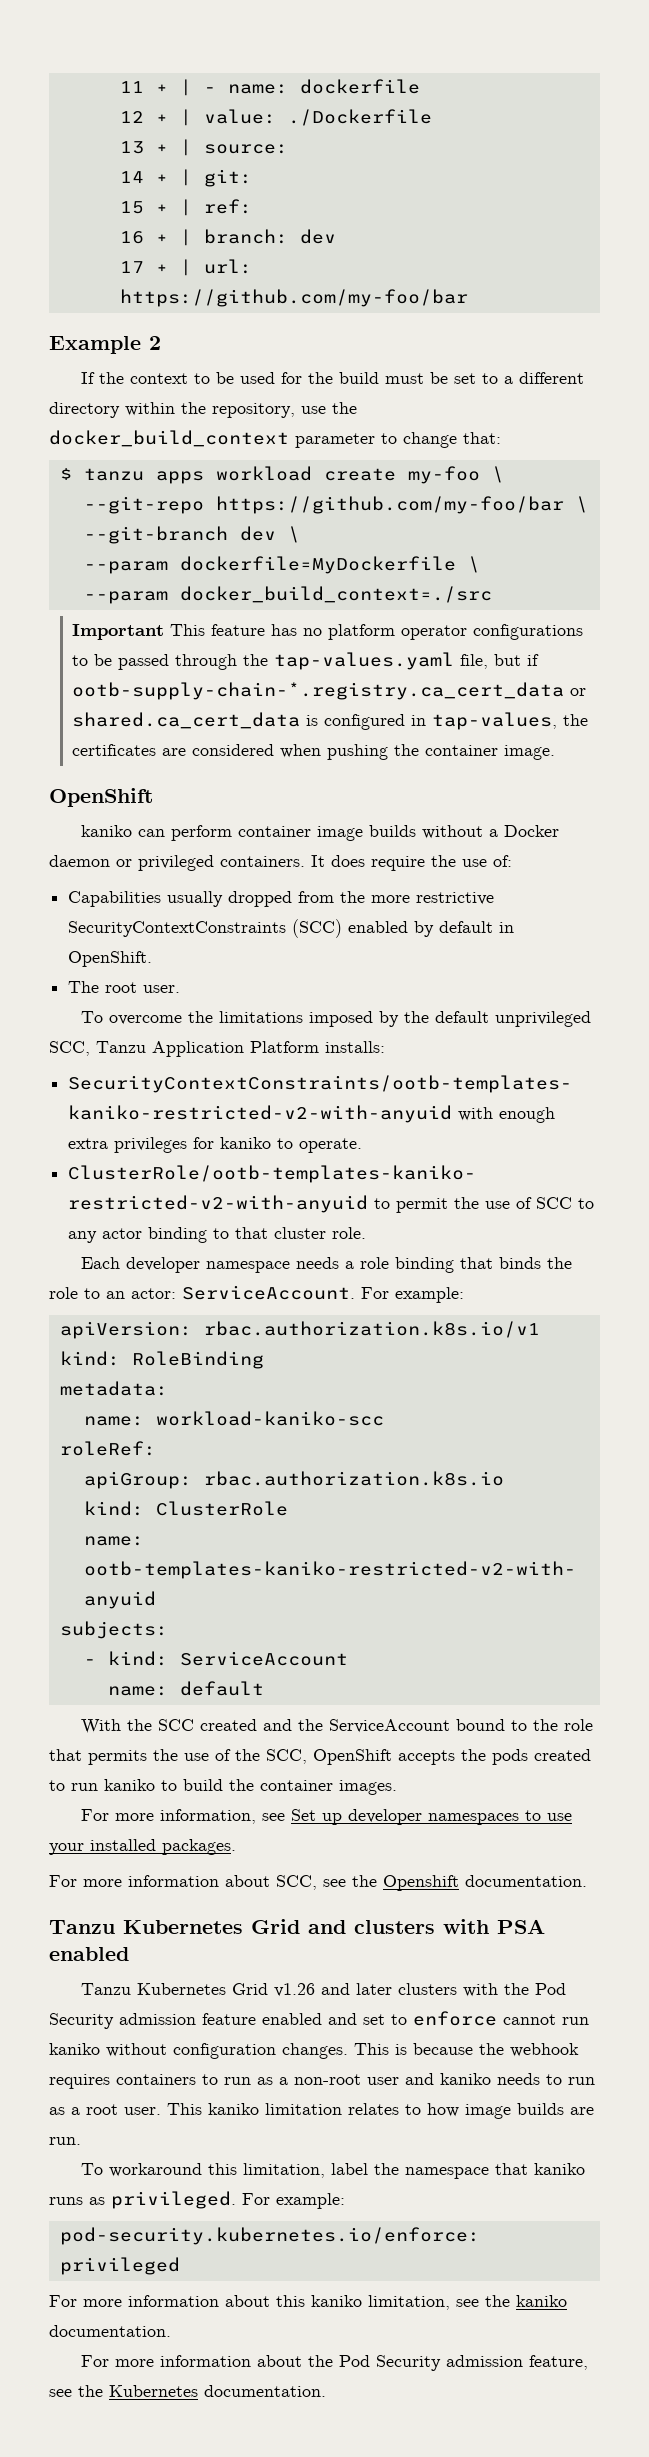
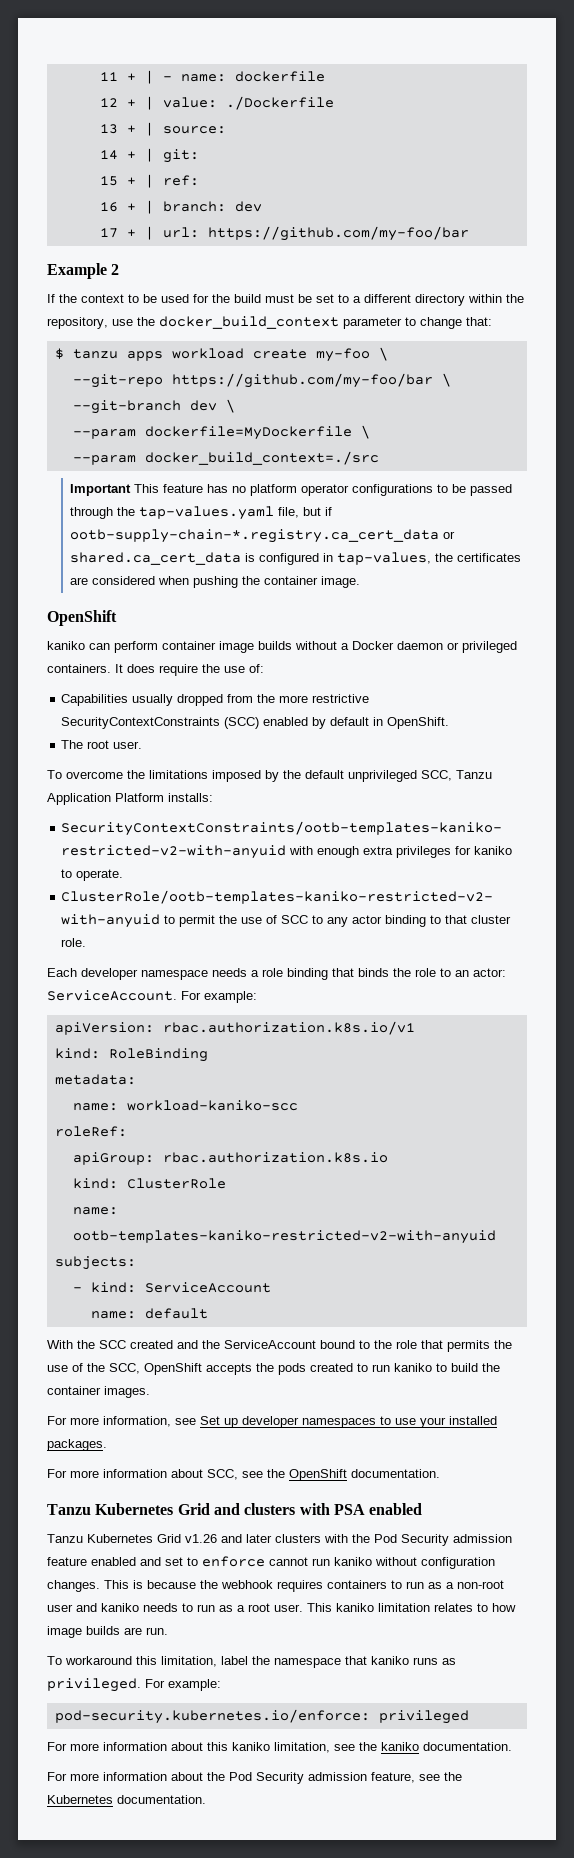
- For more information about SCC, see the Openshift documentation.
+ For more information about SCC, see the OpenShift documentation.

